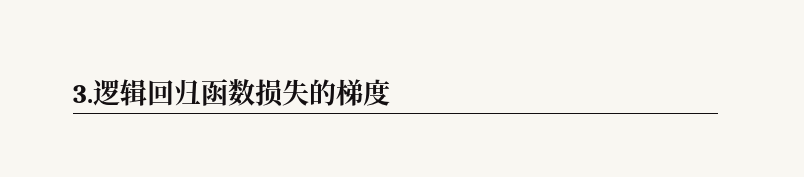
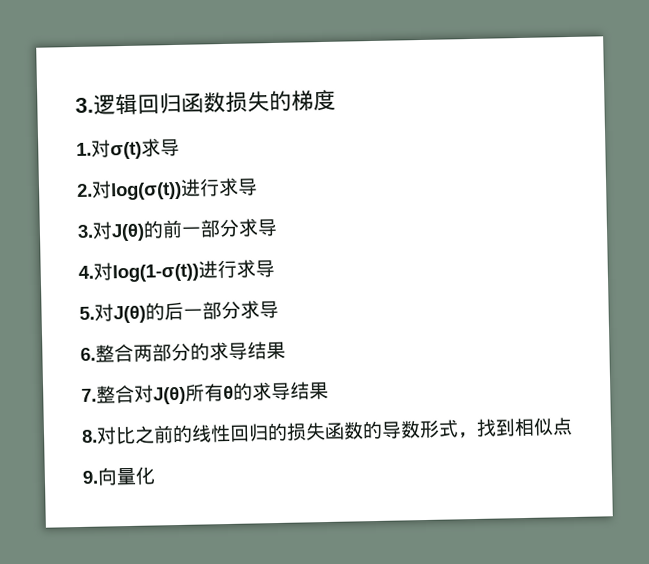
+ 1.对σ(t)求导
+ 2.对log(σ(t))进行求导
+ 3.对J(θ)的前一部分求导
+ 4.对log(1-σ(t))进行求导
+ 5.对J(θ)的后一部分求导
+ 6.整合两部分的求导结果
+ 7.整合对J(θ)所有θ的求导结果
+ 8.对比之前的线性回归的损失函数的导数形式，找到相似点
+ 9.向量化

